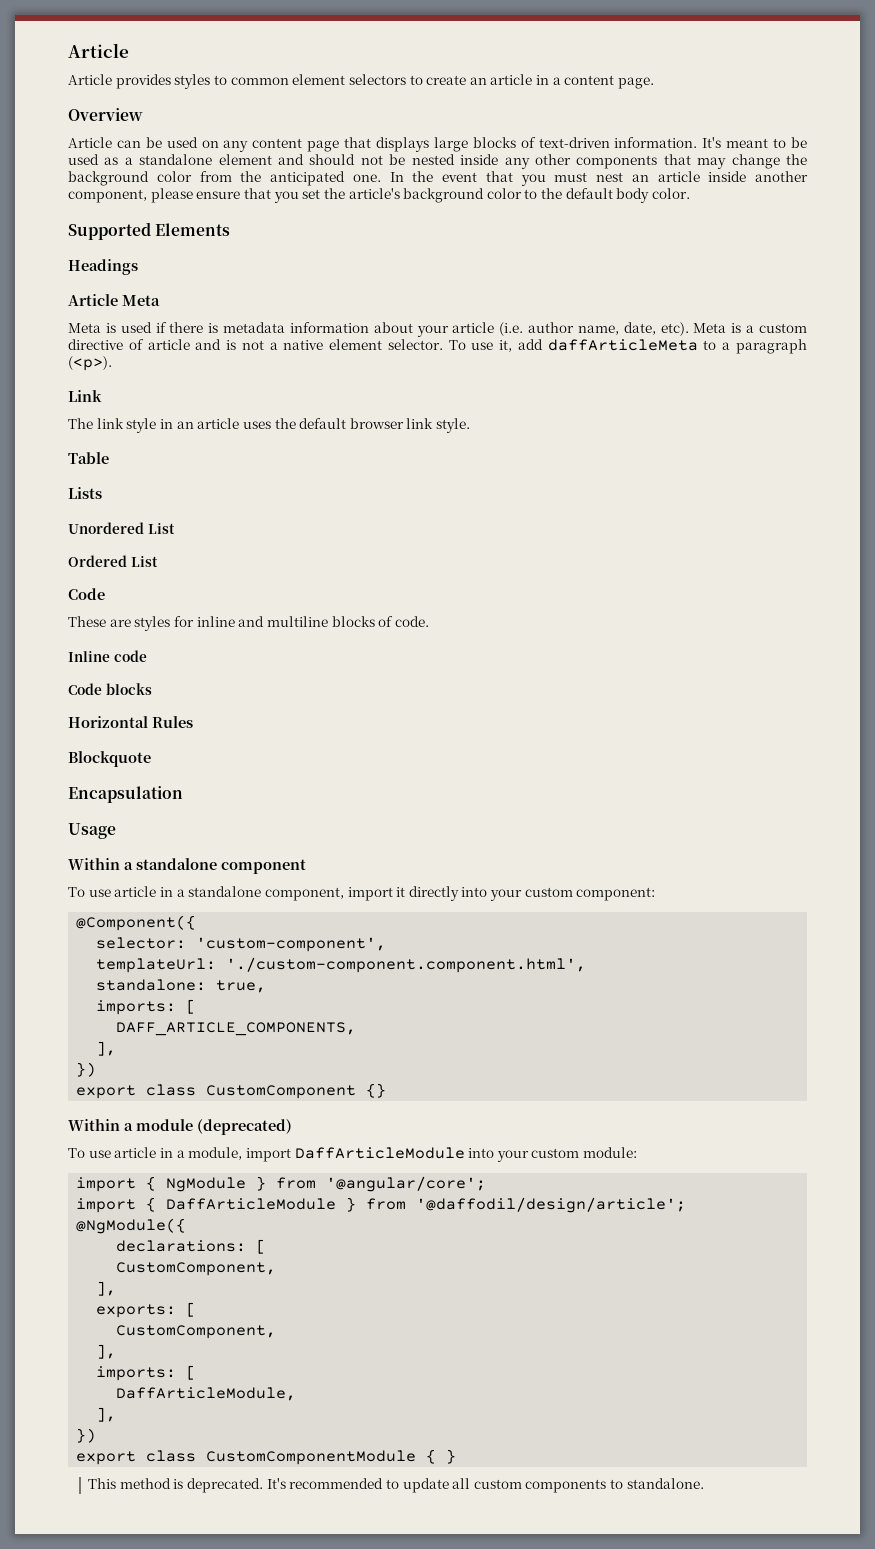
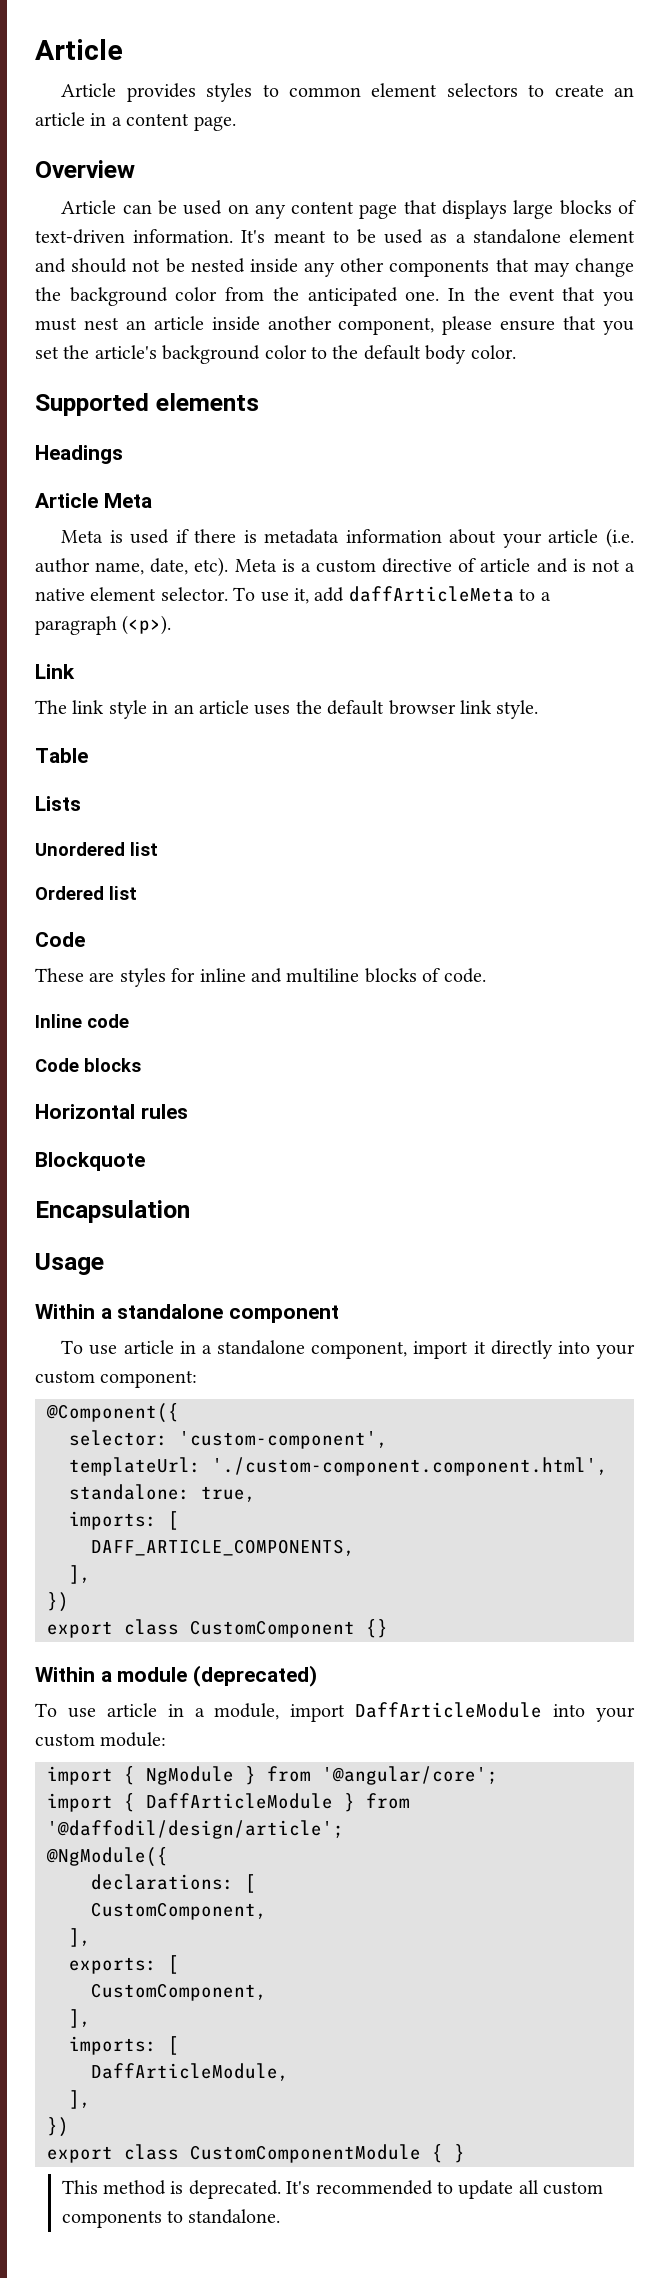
- Supported Elements
+ Supported elements
- Unordered List
+ Unordered list
- Ordered List
+ Ordered list
- Horizontal Rules
+ Horizontal rules

